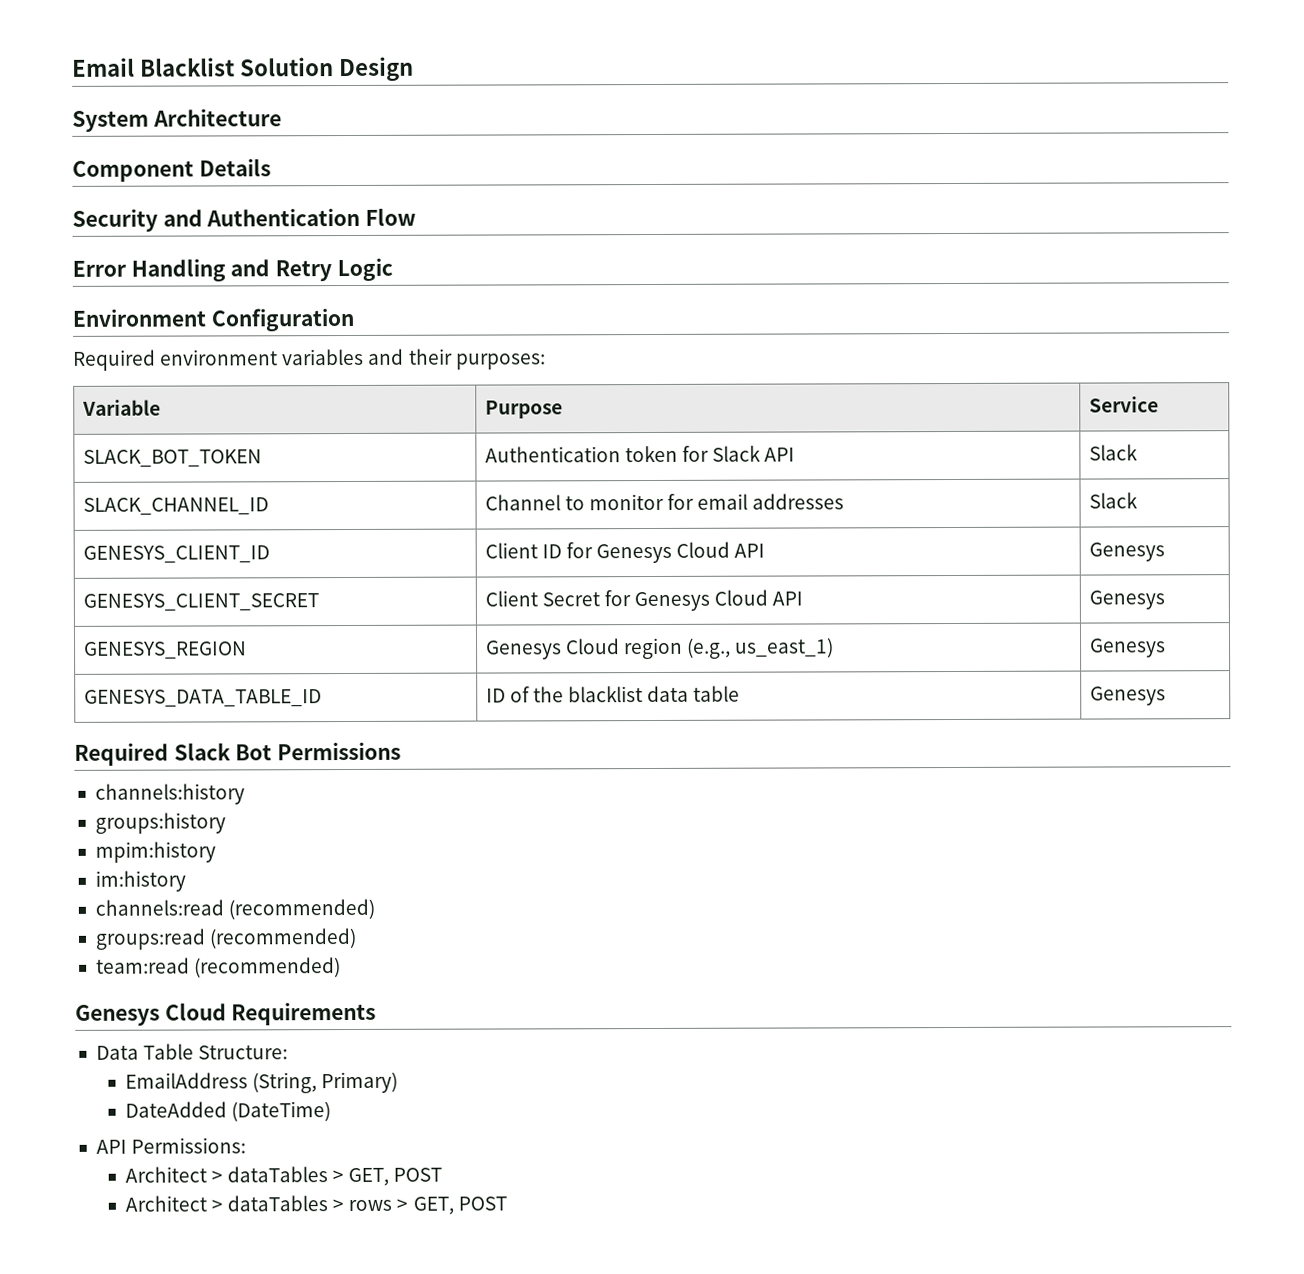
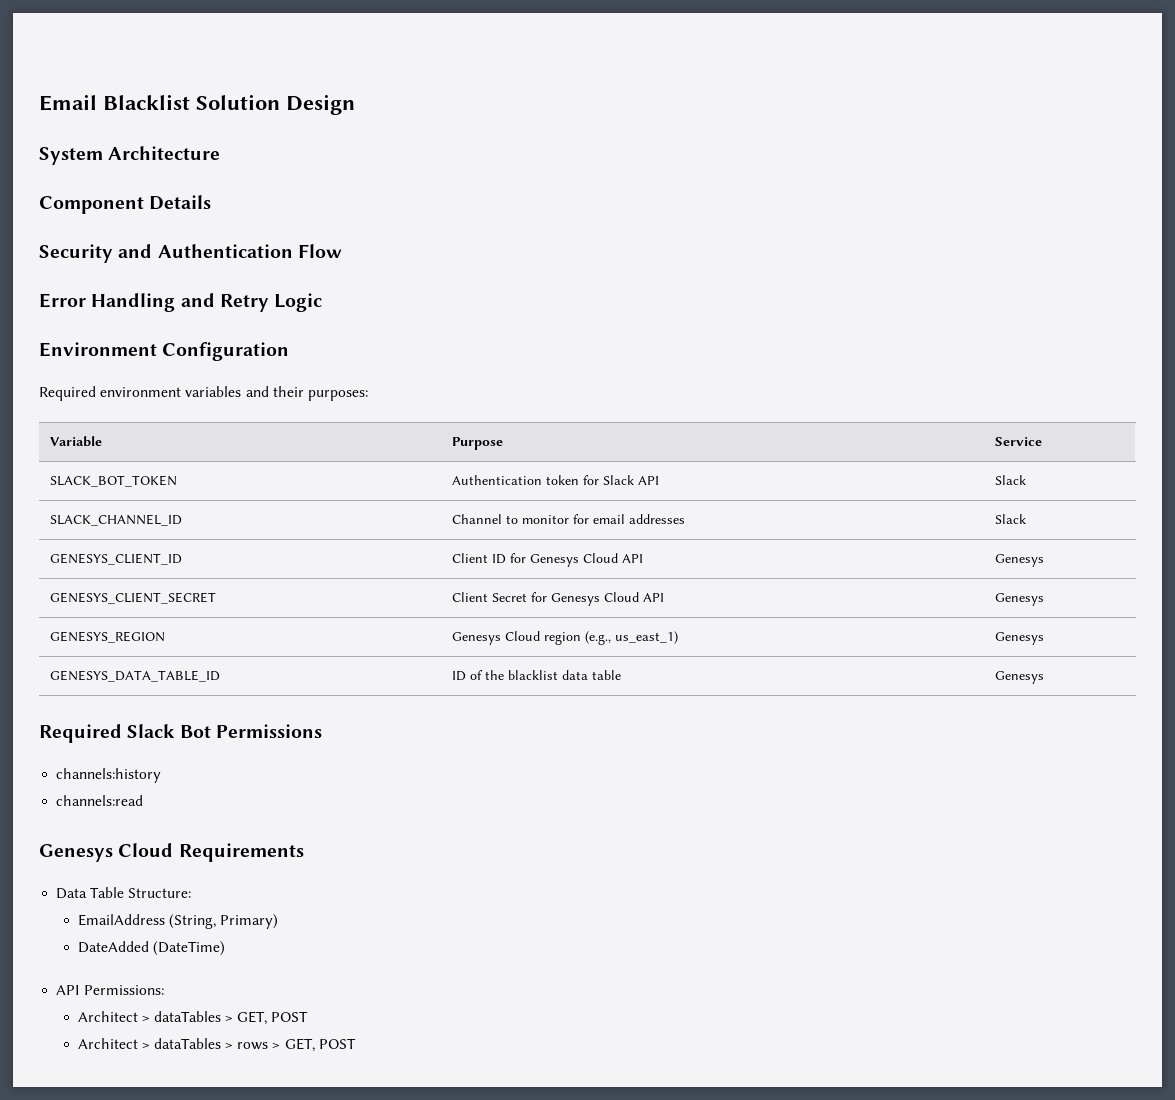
- groups:history
- mpim:history
- im:history
- channels:read (recommended)
- groups:read (recommended)
- team:read (recommended)
+ channels:read

